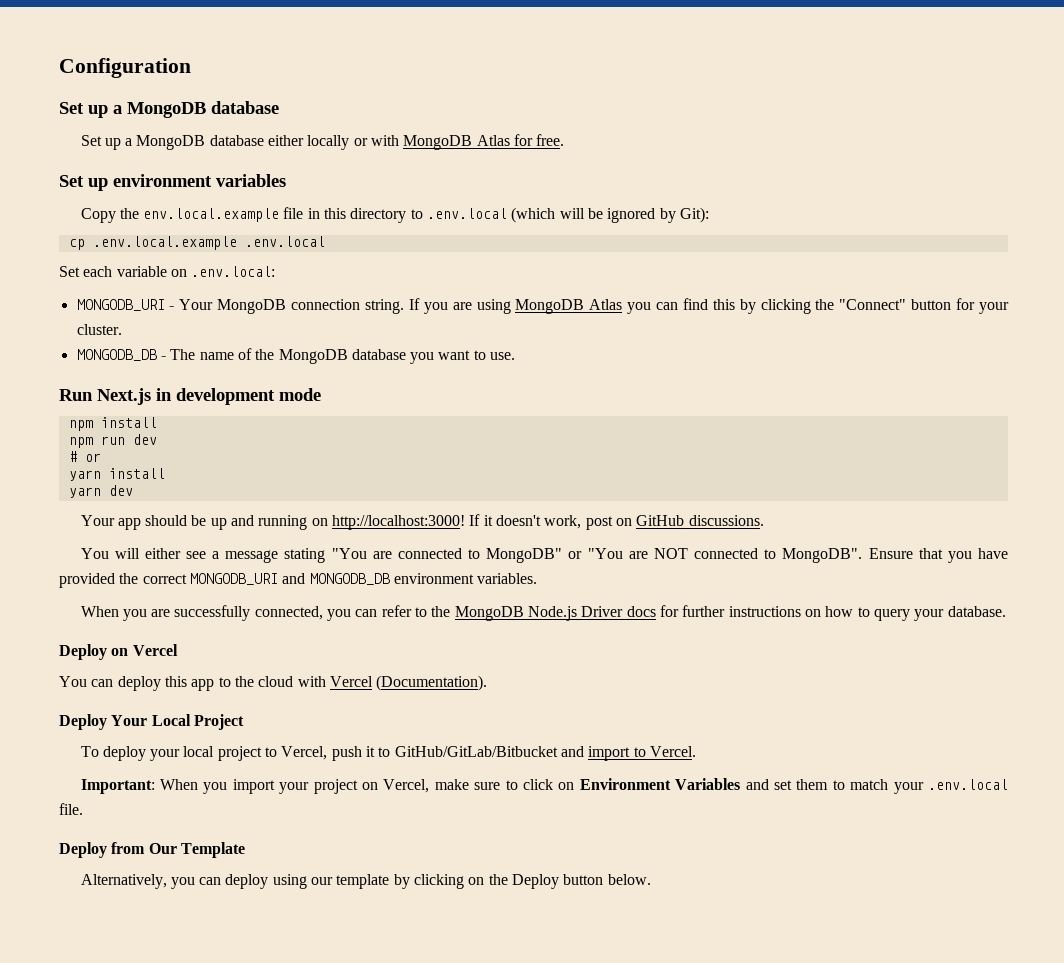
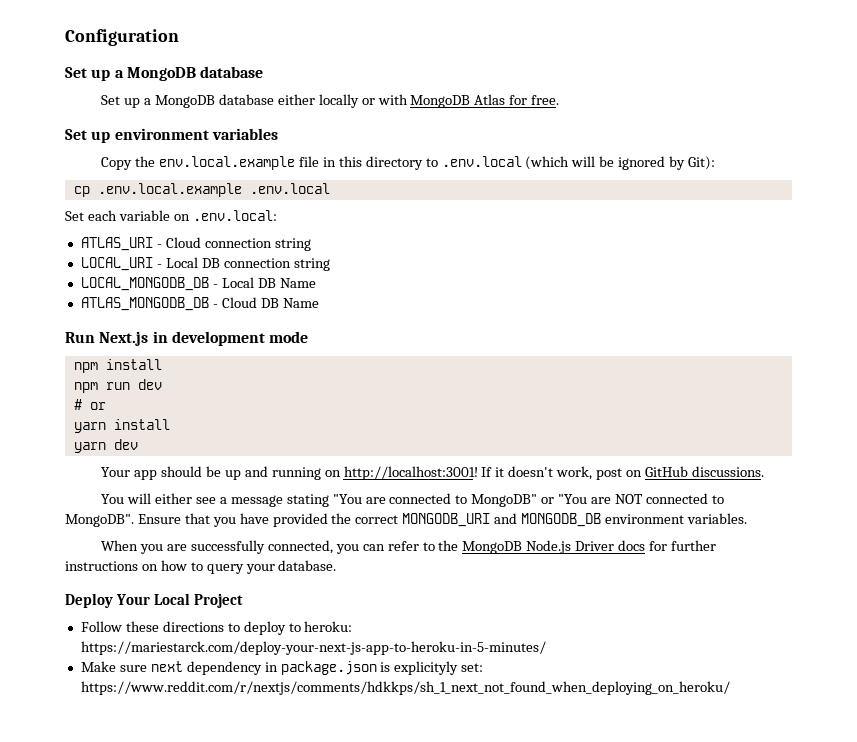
- MONGODB_URI - Your MongoDB connection string. If you are using MongoDB Atlas you can find this by clicking the "Connect" button for your cluster.
- MONGODB_DB - The name of the MongoDB database you want to use.
+ ATLAS_URI - Cloud connection string
+ LOCAL_URI - Local DB connection string
+ LOCAL_MONGODB_DB - Local DB Name
+ ATLAS_MONGODB_DB - Cloud DB Name
- Your app should be up and running on http://localhost:3000!
+ Your app should be up and running on http://localhost:3001!
- Deploy on Vercel
- You can deploy this app to the cloud with Vercel (Documentation).
  Deploy Your Local Project
- To deploy your local project to Vercel, push it to GitHub/GitLab/Bitbucket and import to Vercel.
- Important: When you import your project on Vercel, make sure to click on Environment Variables and set them to match your .env.local file.
- Deploy from Our Template
- Alternatively, you can deploy using our template by clicking on the Deploy button below.
+ Follow these directions to deploy to heroku: https://mariestarck.com/deploy-your-next-js-app-to-heroku-in-5-minutes/
+ Make sure next dependency in package.json is explicityly set: https://www.reddit.com/r/nextjs/comments/hdkkps/sh_1_next_not_found_when_deploying_on_heroku/

